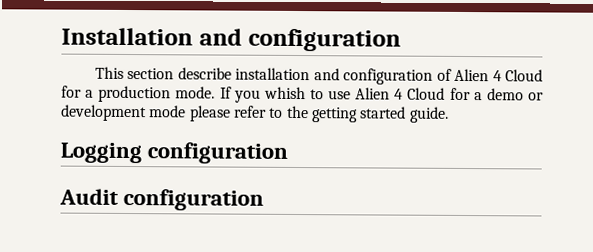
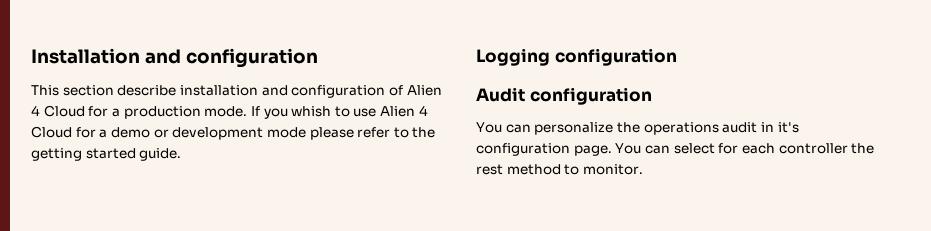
+ You can personalize the operations audit in it's configuration page. You can select for each controller the rest method to monitor.

